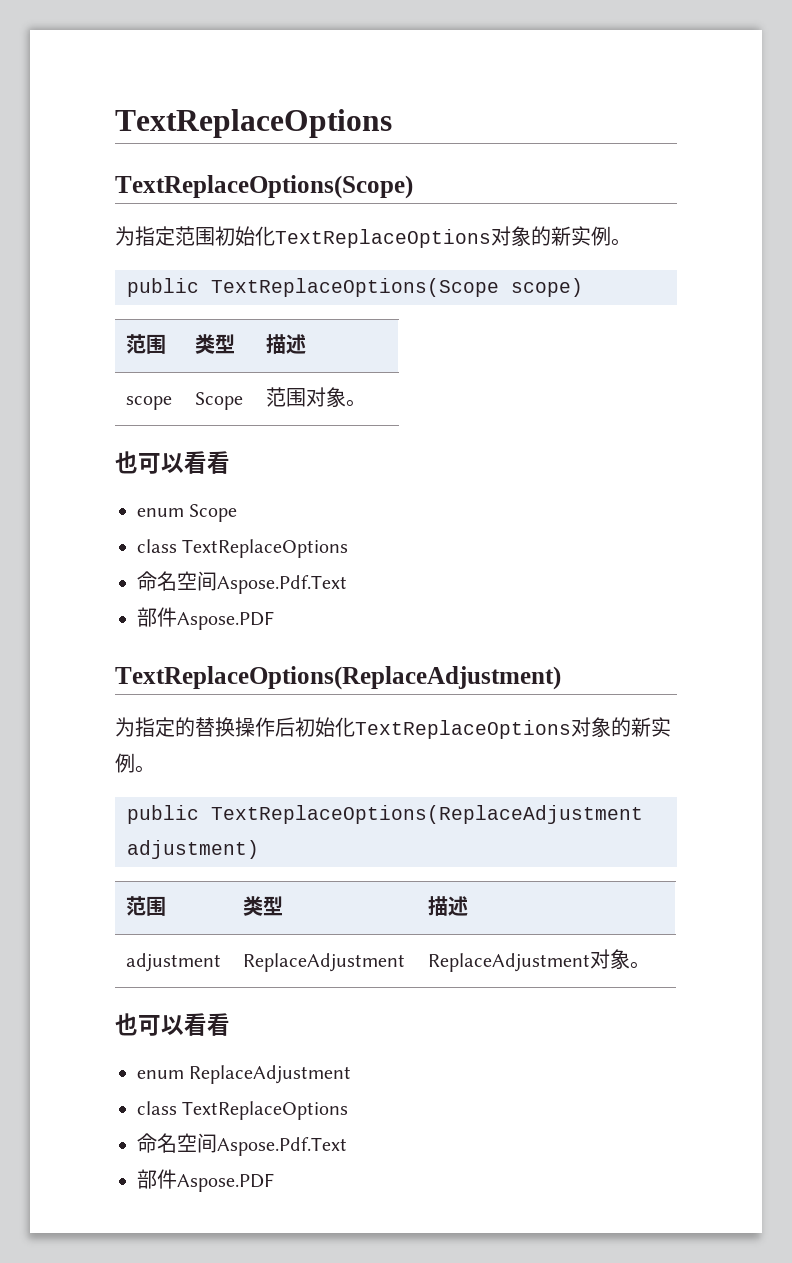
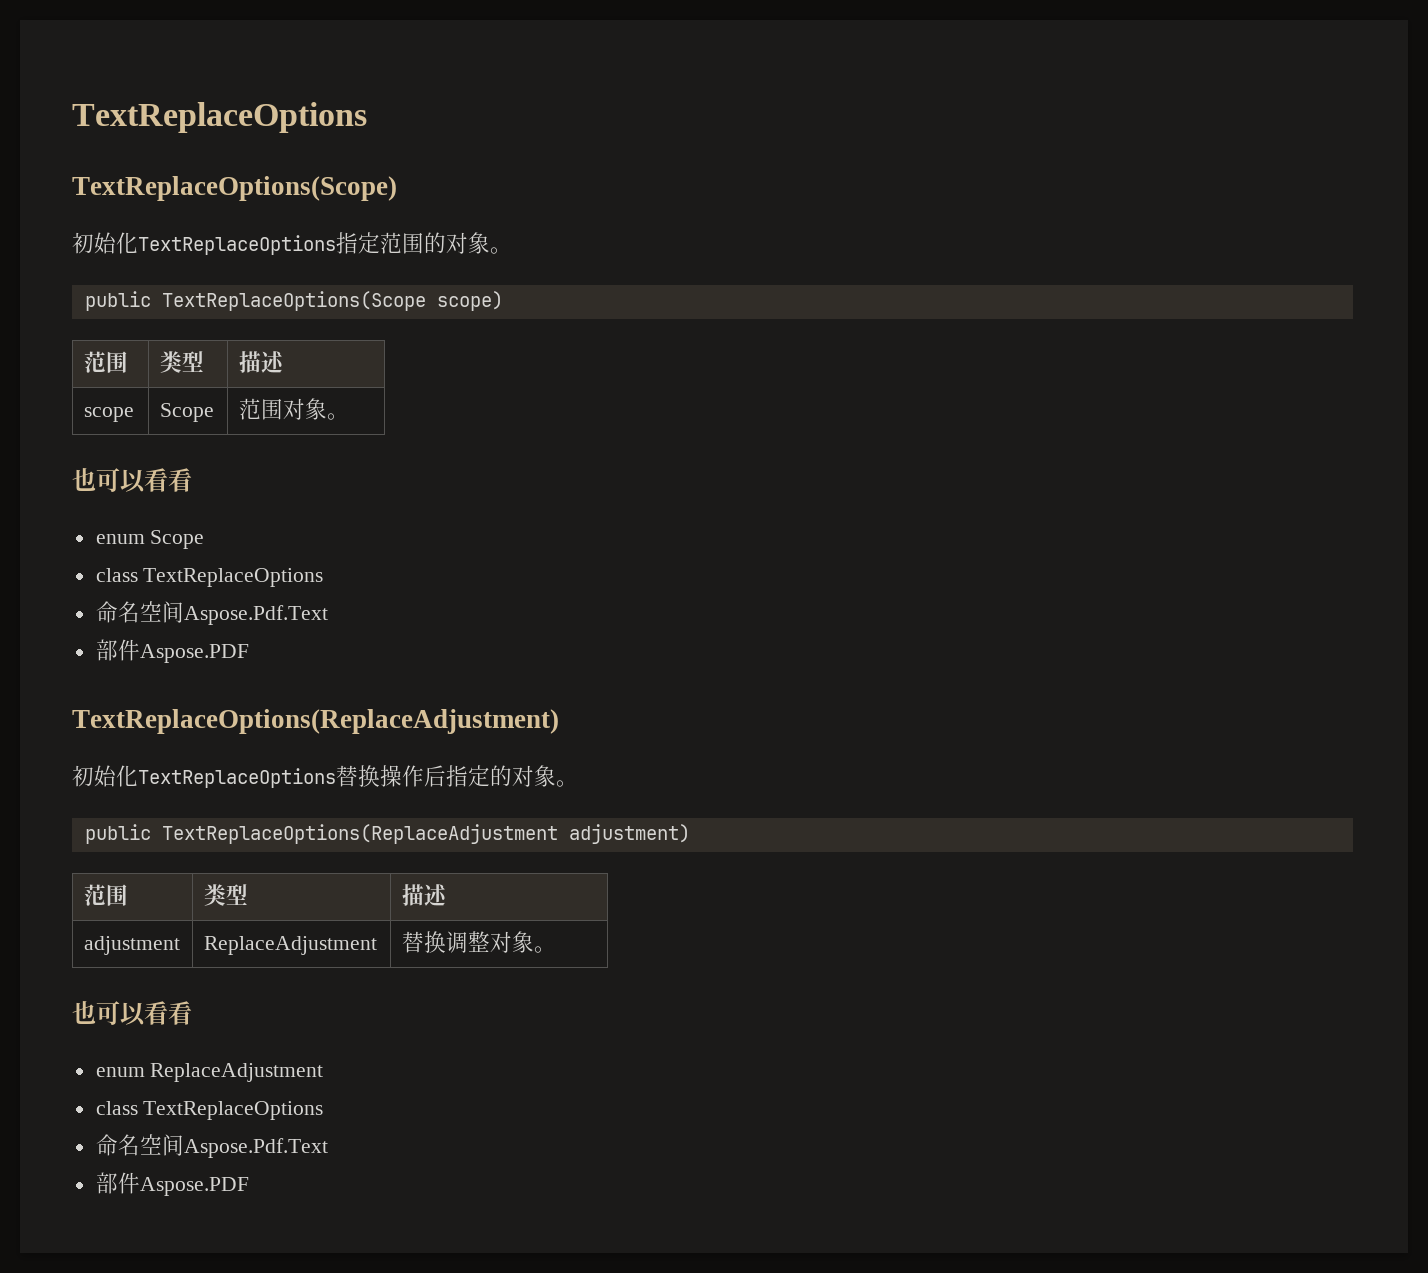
- 为指定范围初始化TextReplaceOptions对象的新实例。
+ 初始化TextReplaceOptions指定范围的对象。
- 为指定的替换操作后初始化TextReplaceOptions对象的新实例。
+ 初始化TextReplaceOptions替换操作后指定的对象。
- adjustment | ReplaceAdjustment | ReplaceAdjustment对象。
+ adjustment | ReplaceAdjustment | 替换调整对象。

